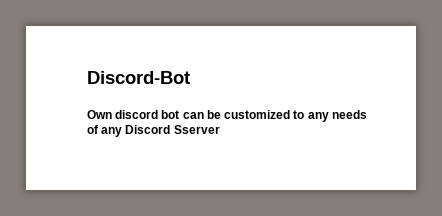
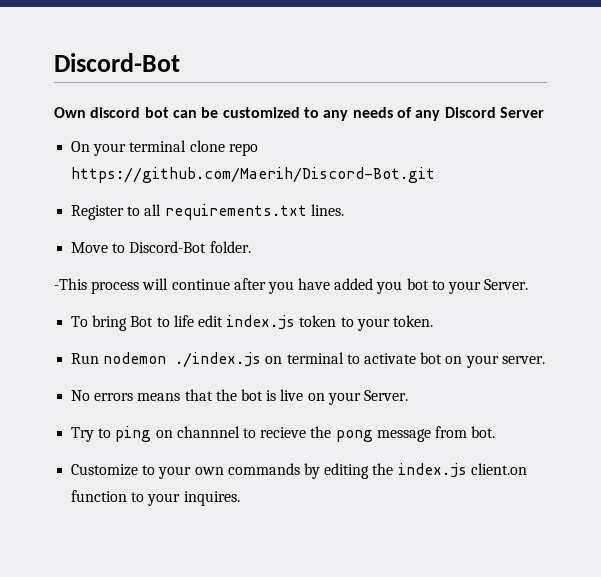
- Own discord bot can be customized to any needs of any Discord Sserver
+ Own discord bot can be customized to any needs of any Discord Server
+ On your terminal clone repo https://github.com/Maerih/Discord-Bot.git
+ Register to all requirements.txt lines.
+ Move to Discord-Bot folder.
+ -This process will continue after you have added you bot to your Server.
+ To bring Bot to life edit index.js token to your token.
+ Run nodemon ./index.js on terminal to activate bot on your server.
+ No errors means that the bot is live on your Server.
+ Try to ping on channnel to recieve the pong message from bot.
+ Customize to your own commands by editing the index.js client.on function to your inquires.

